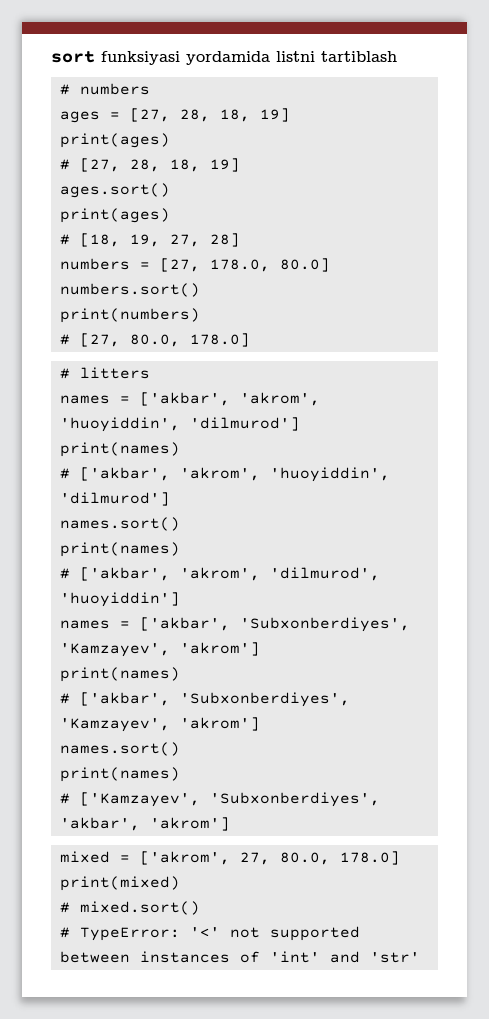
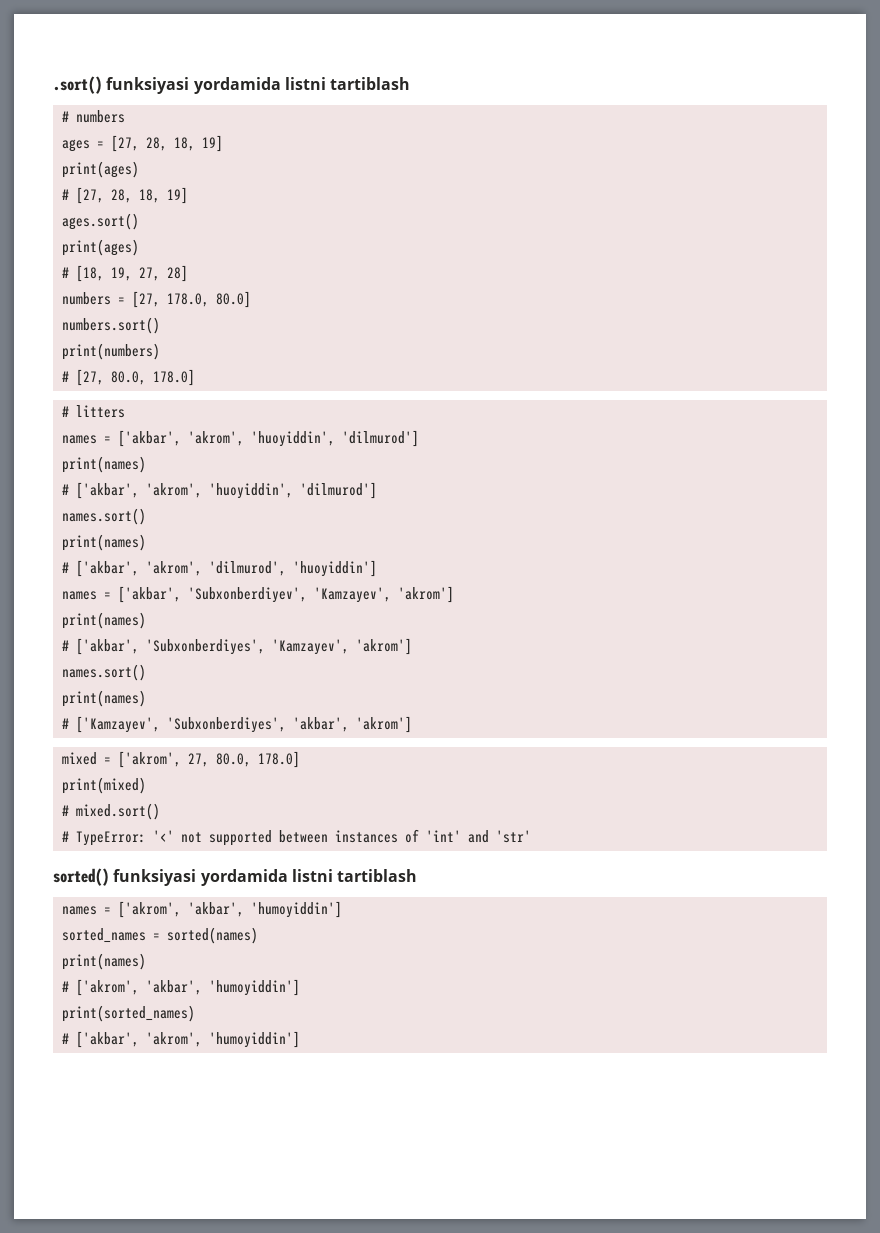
- sort funksiyasi yordamida listni tartiblash
+ .sort() funksiyasi yordamida listni tartiblash
- names = ['akbar', 'Subxonberdiyes', 'Kamzayev', 'akrom']
+ names = ['akbar', 'Subxonberdiyev', 'Kamzayev', 'akrom']
+ sorted() funksiyasi yordamida listni tartiblash
+ names = ['akrom', 'akbar', 'humoyiddin']
+ sorted_names = sorted(names)
+ print(names)
+ # ['akrom', 'akbar', 'humoyiddin']
+ print(sorted_names)
+ # ['akbar', 'akrom', 'humoyiddin']

